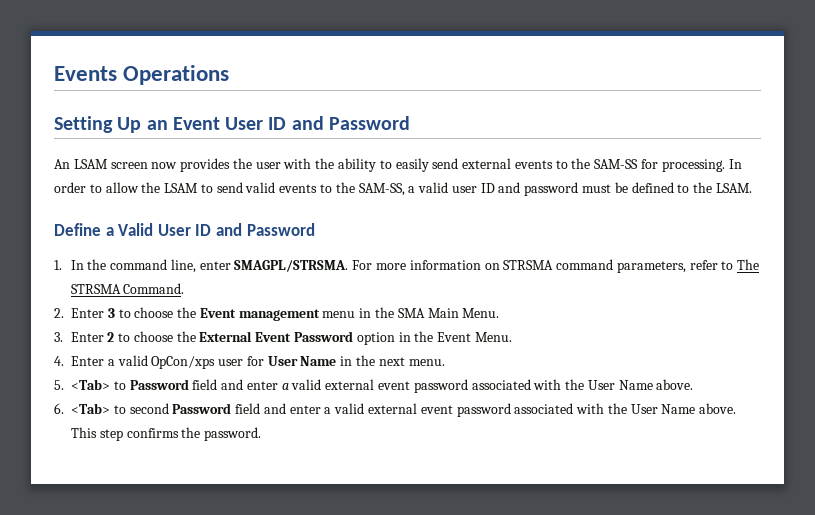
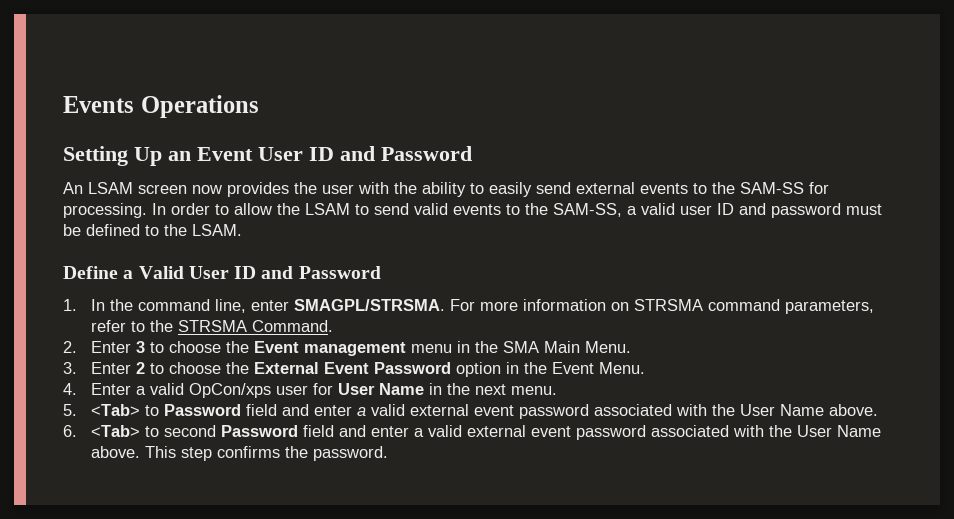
- For more information on STRSMA command parameters, refer to The STRSMA Command.
+ For more information on STRSMA command parameters, refer to the STRSMA Command.

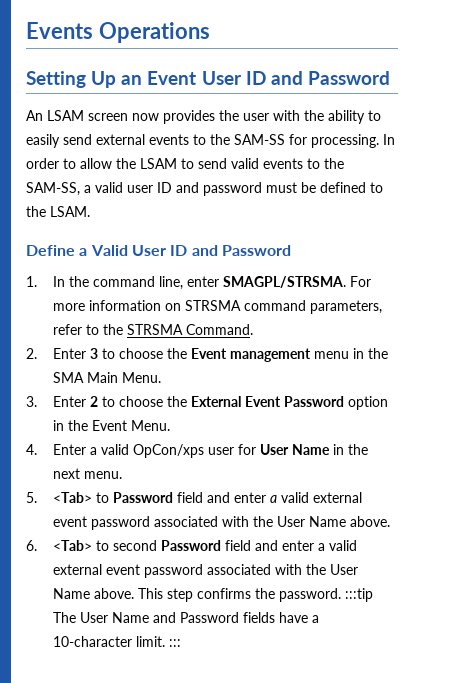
- This step confirms the password.
+ This step confirms the password. :::tip The User Name and Password fields have a 10-character limit. :::

